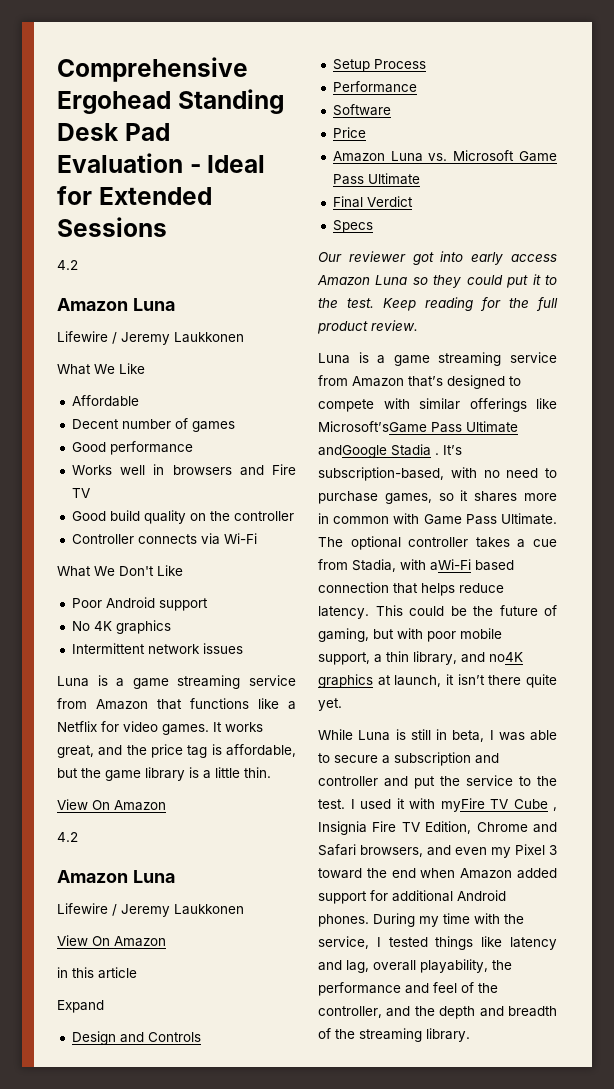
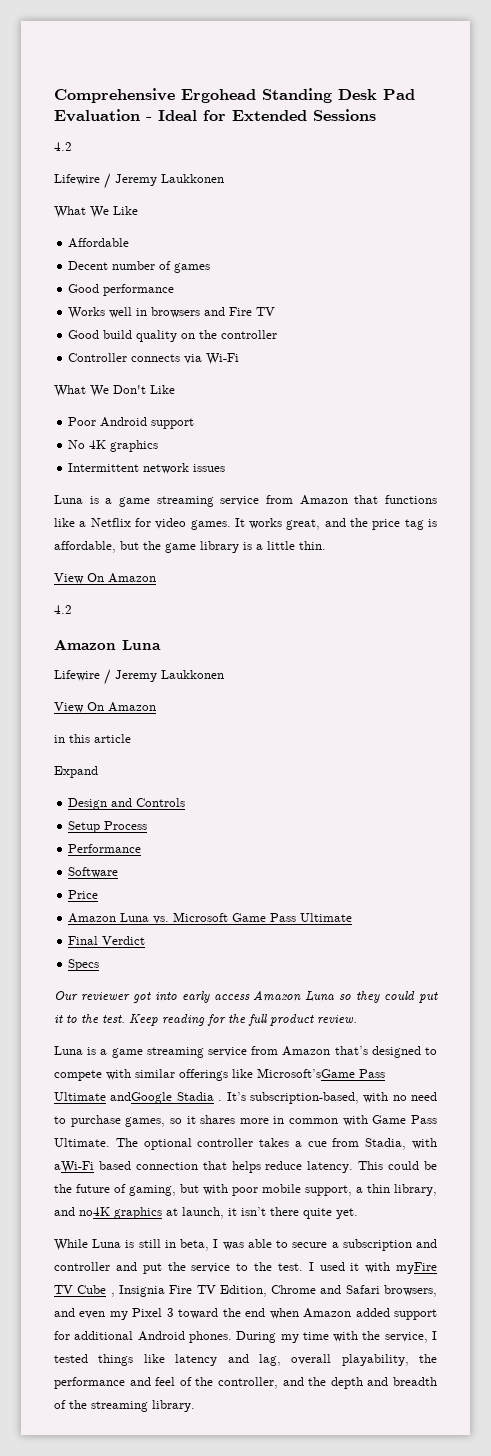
  Comprehensive Ergohead Standing Desk Pad Evaluation - Ideal for Extended Sessions
  4.2
- Amazon Luna

